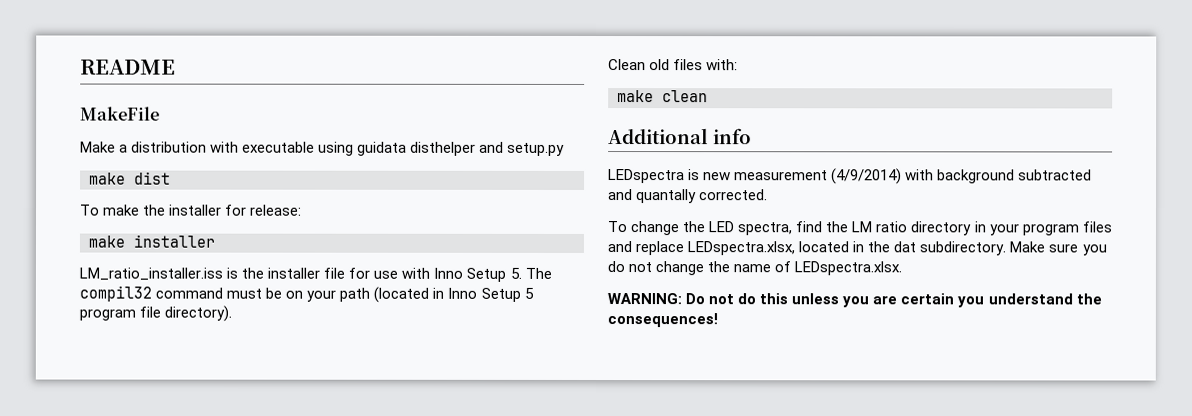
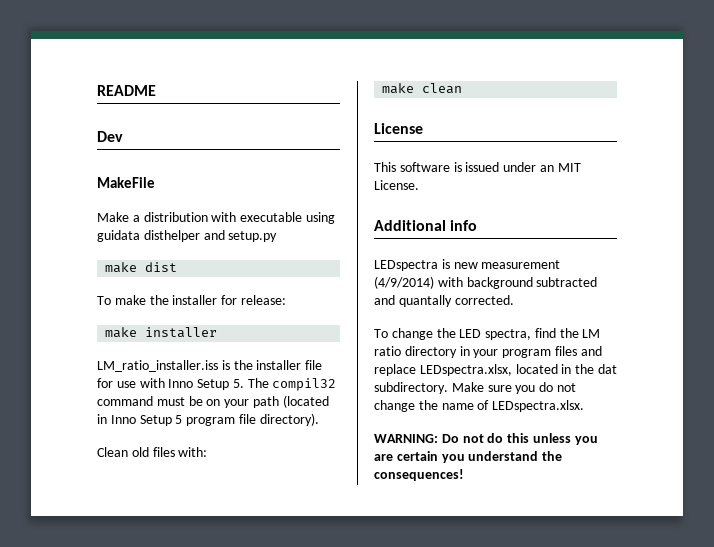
+ Dev
+ License
+ This software is issued under an MIT License.

